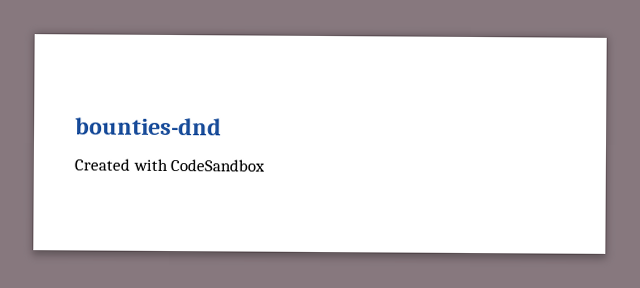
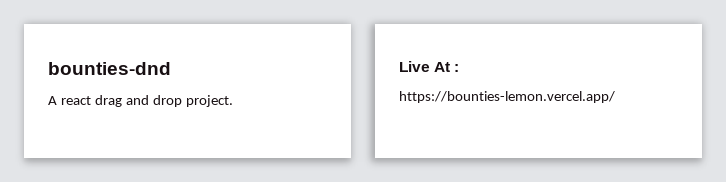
- Created with CodeSandbox
+ A react drag and drop project.
+ Live At :
+ https://bounties-lemon.vercel.app/

